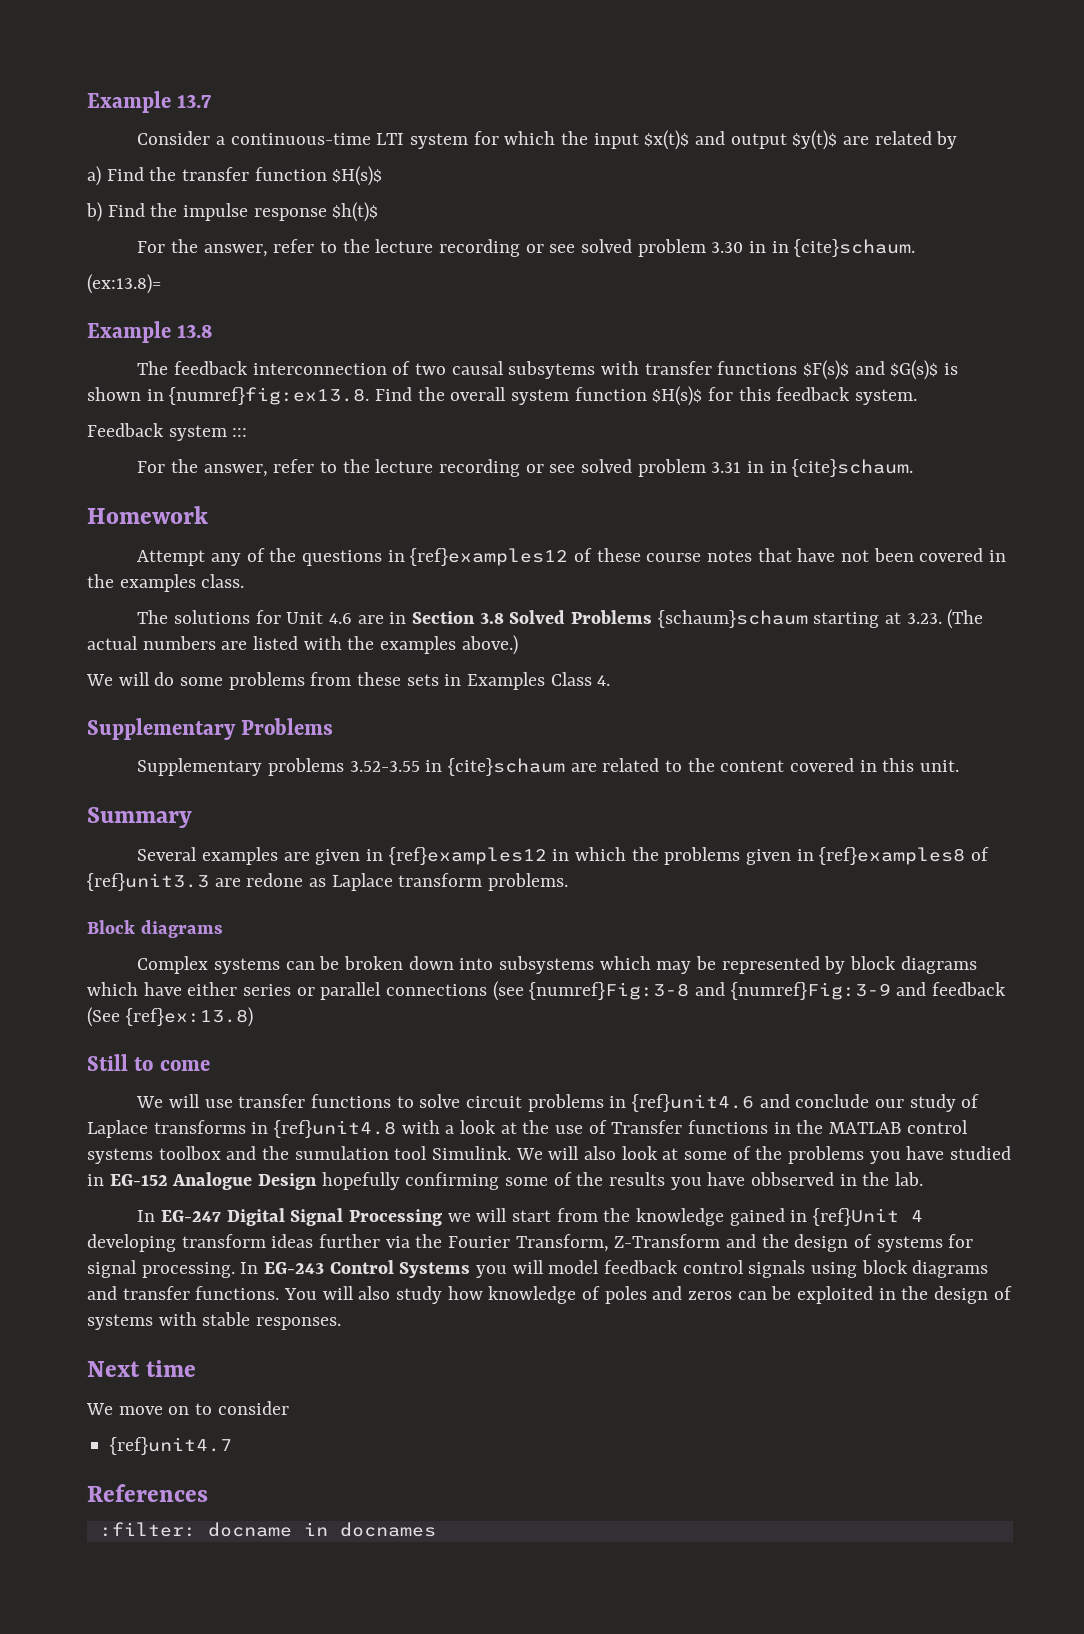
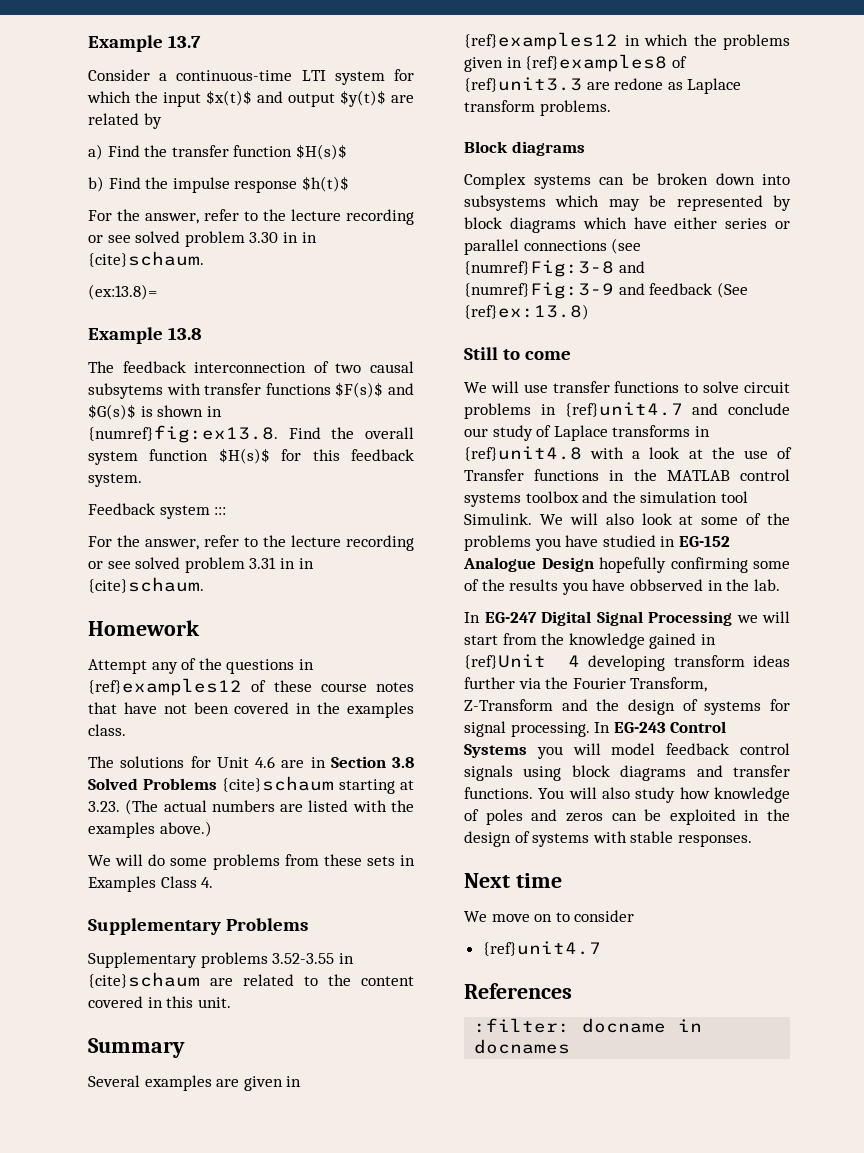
- The solutions for Unit 4.6 are in Section 3.8 Solved Problems {schaum}schaum starting at 3.23. (The actual numbers are listed with the examples above.)
+ The solutions for Unit 4.6 are in Section 3.8 Solved Problems {cite}schaum starting at 3.23. (The actual numbers are listed with the examples above.)
- We will use transfer functions to solve circuit problems in {ref}unit4.6 and conclude our study of Laplace transforms in {ref}unit4.8 with a look at the use of Transfer functions in the MATLAB control systems toolbox and the sumulation tool Simulink.
+ We will use transfer functions to solve circuit problems in {ref}unit4.7 and conclude our study of Laplace transforms in {ref}unit4.8 with a look at the use of Transfer functions in the MATLAB control systems toolbox and the simulation tool Simulink.

